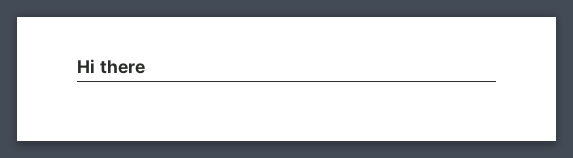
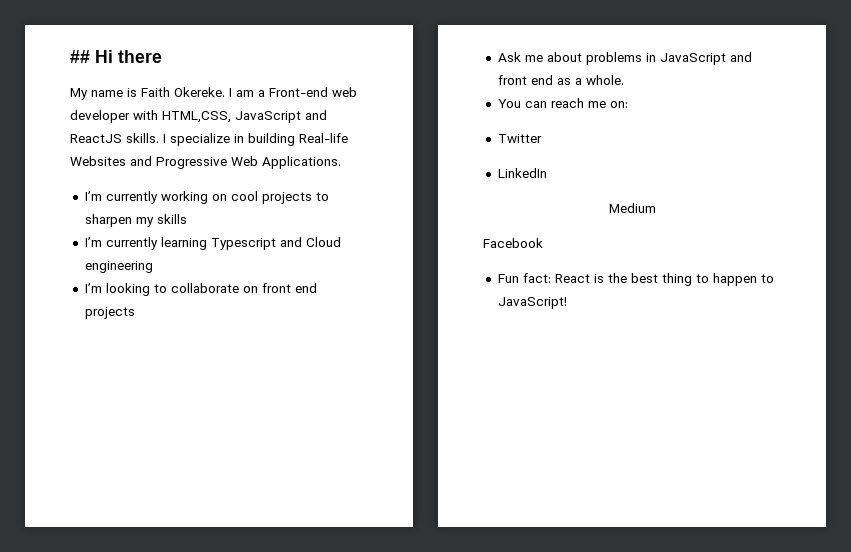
- Hi there
+ ## Hi there
+ My name is Faith Okereke. I am a Front-end web developer with HTML,CSS, JavaScript and ReactJS skills. I specialize in building Real-life Websites and Progressive Web Applications.
+ I’m currently working on cool projects to sharpen my skills
+ I’m currently learning Typescript and Cloud engineering
+ I’m looking to collaborate on front end projects
+ Ask me about problems in JavaScript and front end as a whole.
+ You can reach me on:
+ Twitter
+ LinkedIn
+ Medium
+ Facebook
+ Fun fact: React is the best thing to happen to JavaScript!

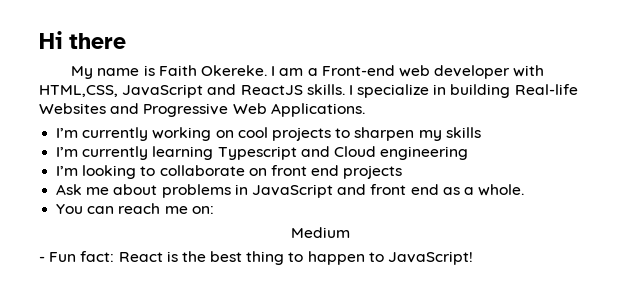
- ## Hi there
+ Hi there
- Twitter
- LinkedIn
- Facebook
- Fun fact: React is the best thing to happen to JavaScript!
+ - Fun fact: React is the best thing to happen to JavaScript!

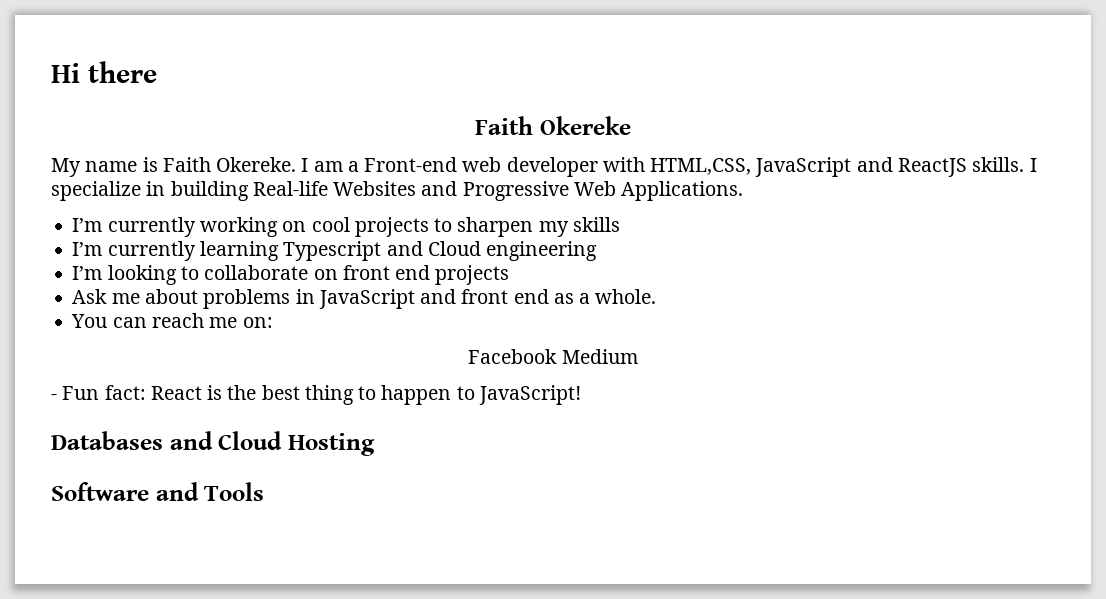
+ Faith Okereke
- Medium
+ Facebook Medium
+ Databases and Cloud Hosting
+ Software and Tools

